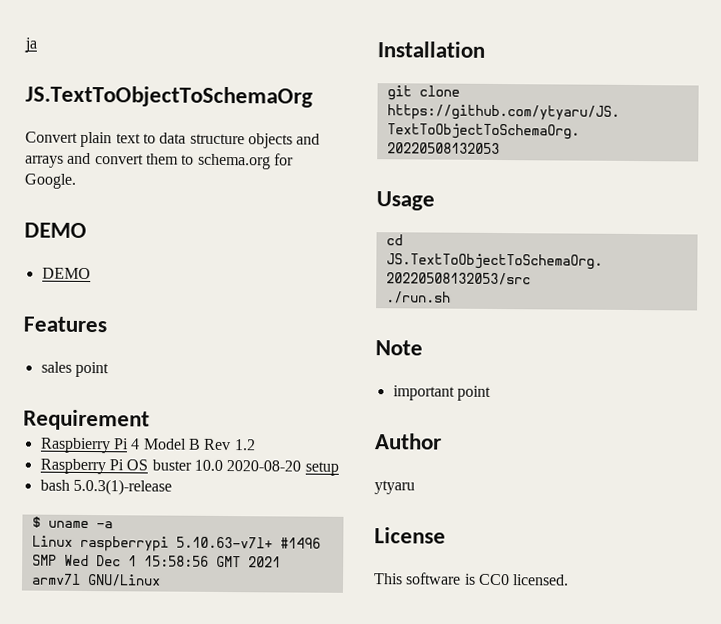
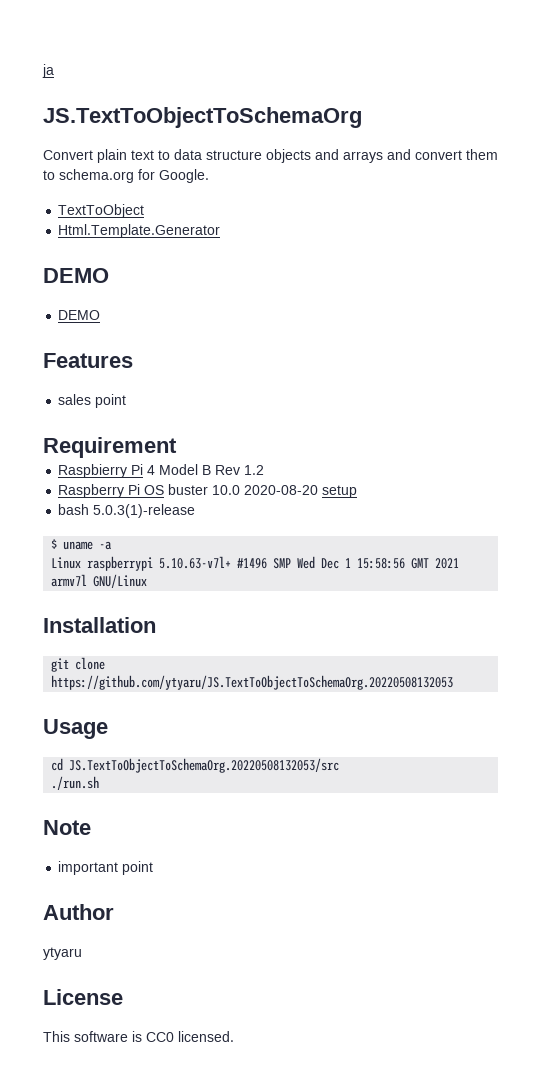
+ TextToObject
+ Html.Template.Generator

